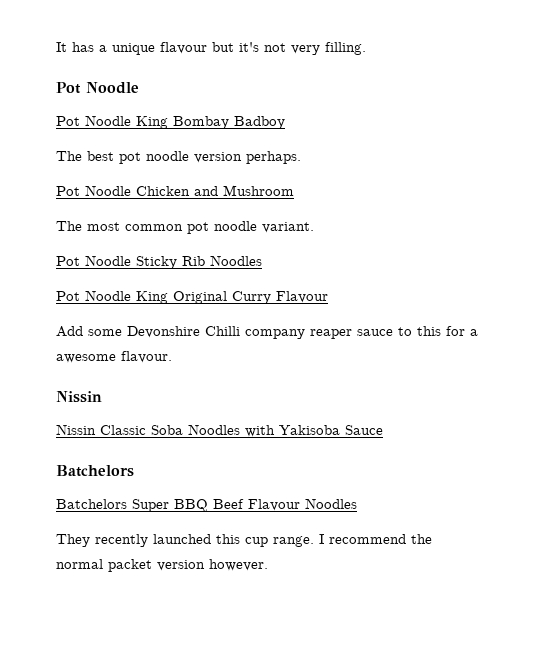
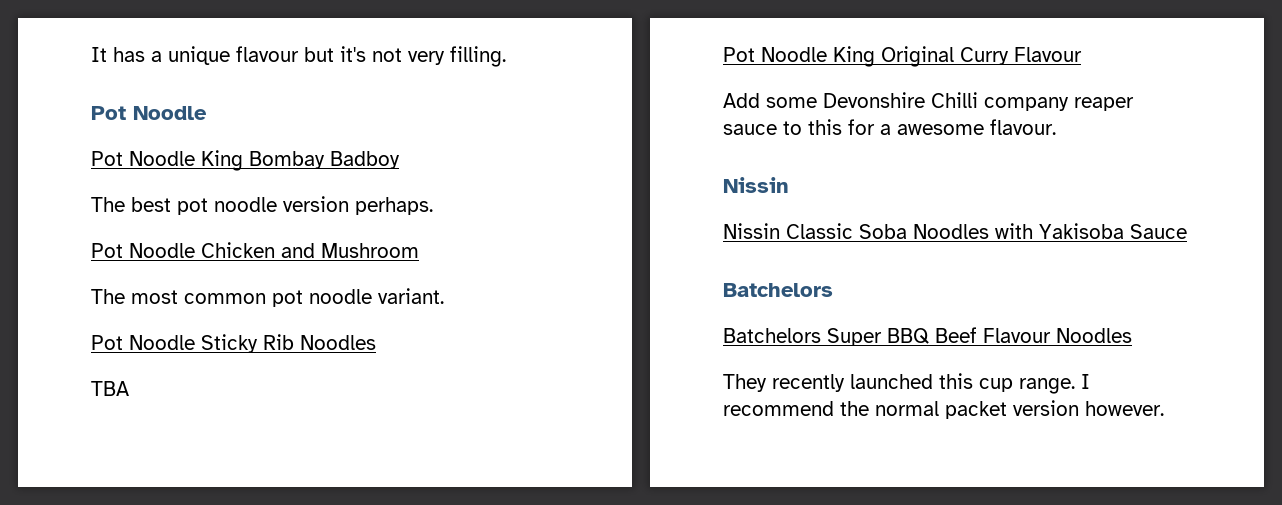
+ TBA

